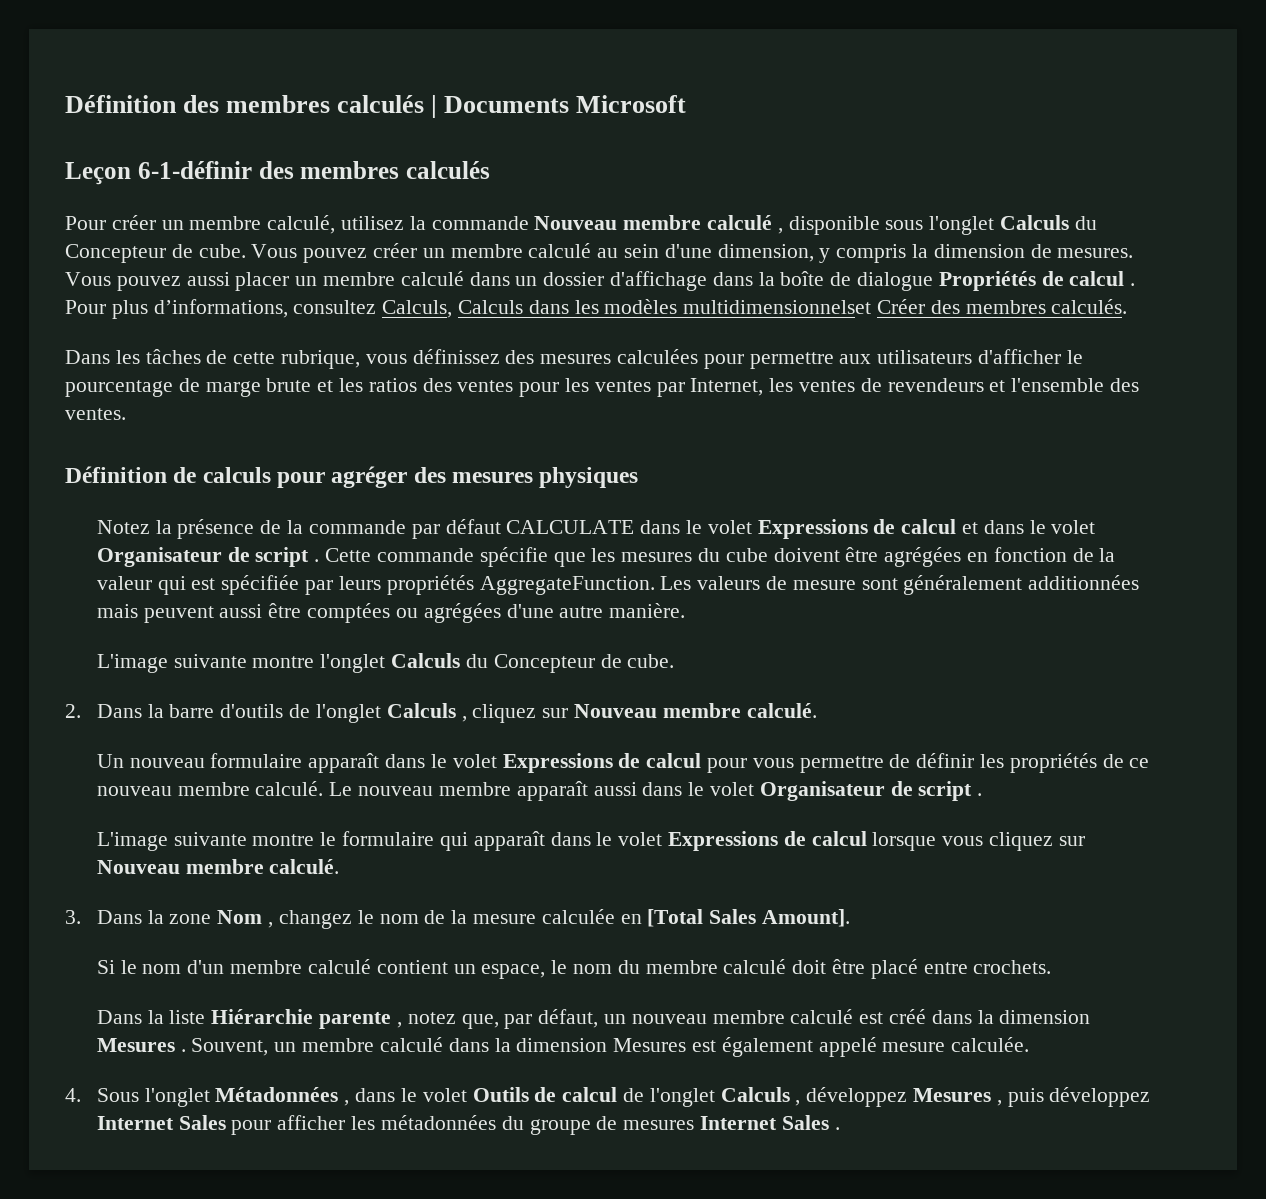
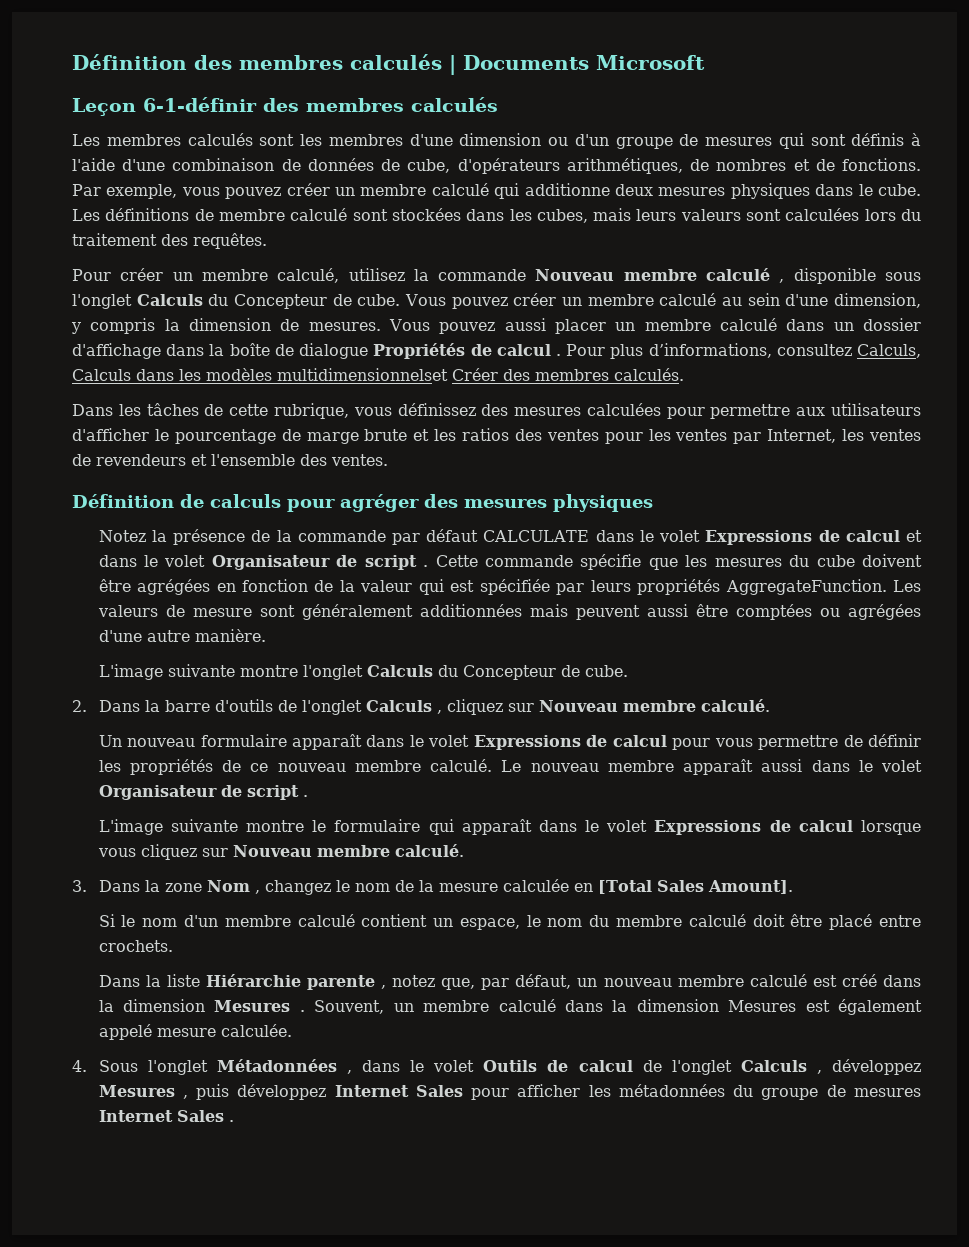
+ Les membres calculés sont les membres d'une dimension ou d'un groupe de mesures qui sont définis à l'aide d'une combinaison de données de cube, d'opérateurs arithmétiques, de nombres et de fonctions. Par exemple, vous pouvez créer un membre calculé qui additionne deux mesures physiques dans le cube. Les définitions de membre calculé sont stockées dans les cubes, mais leurs valeurs sont calculées lors du traitement des requêtes.

